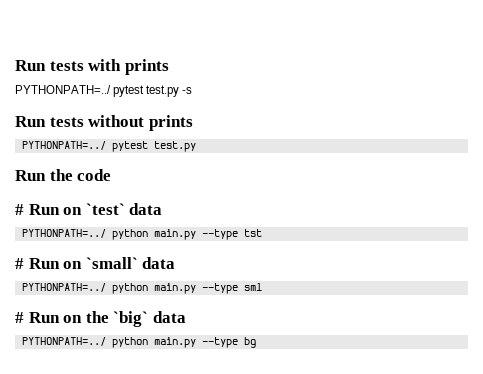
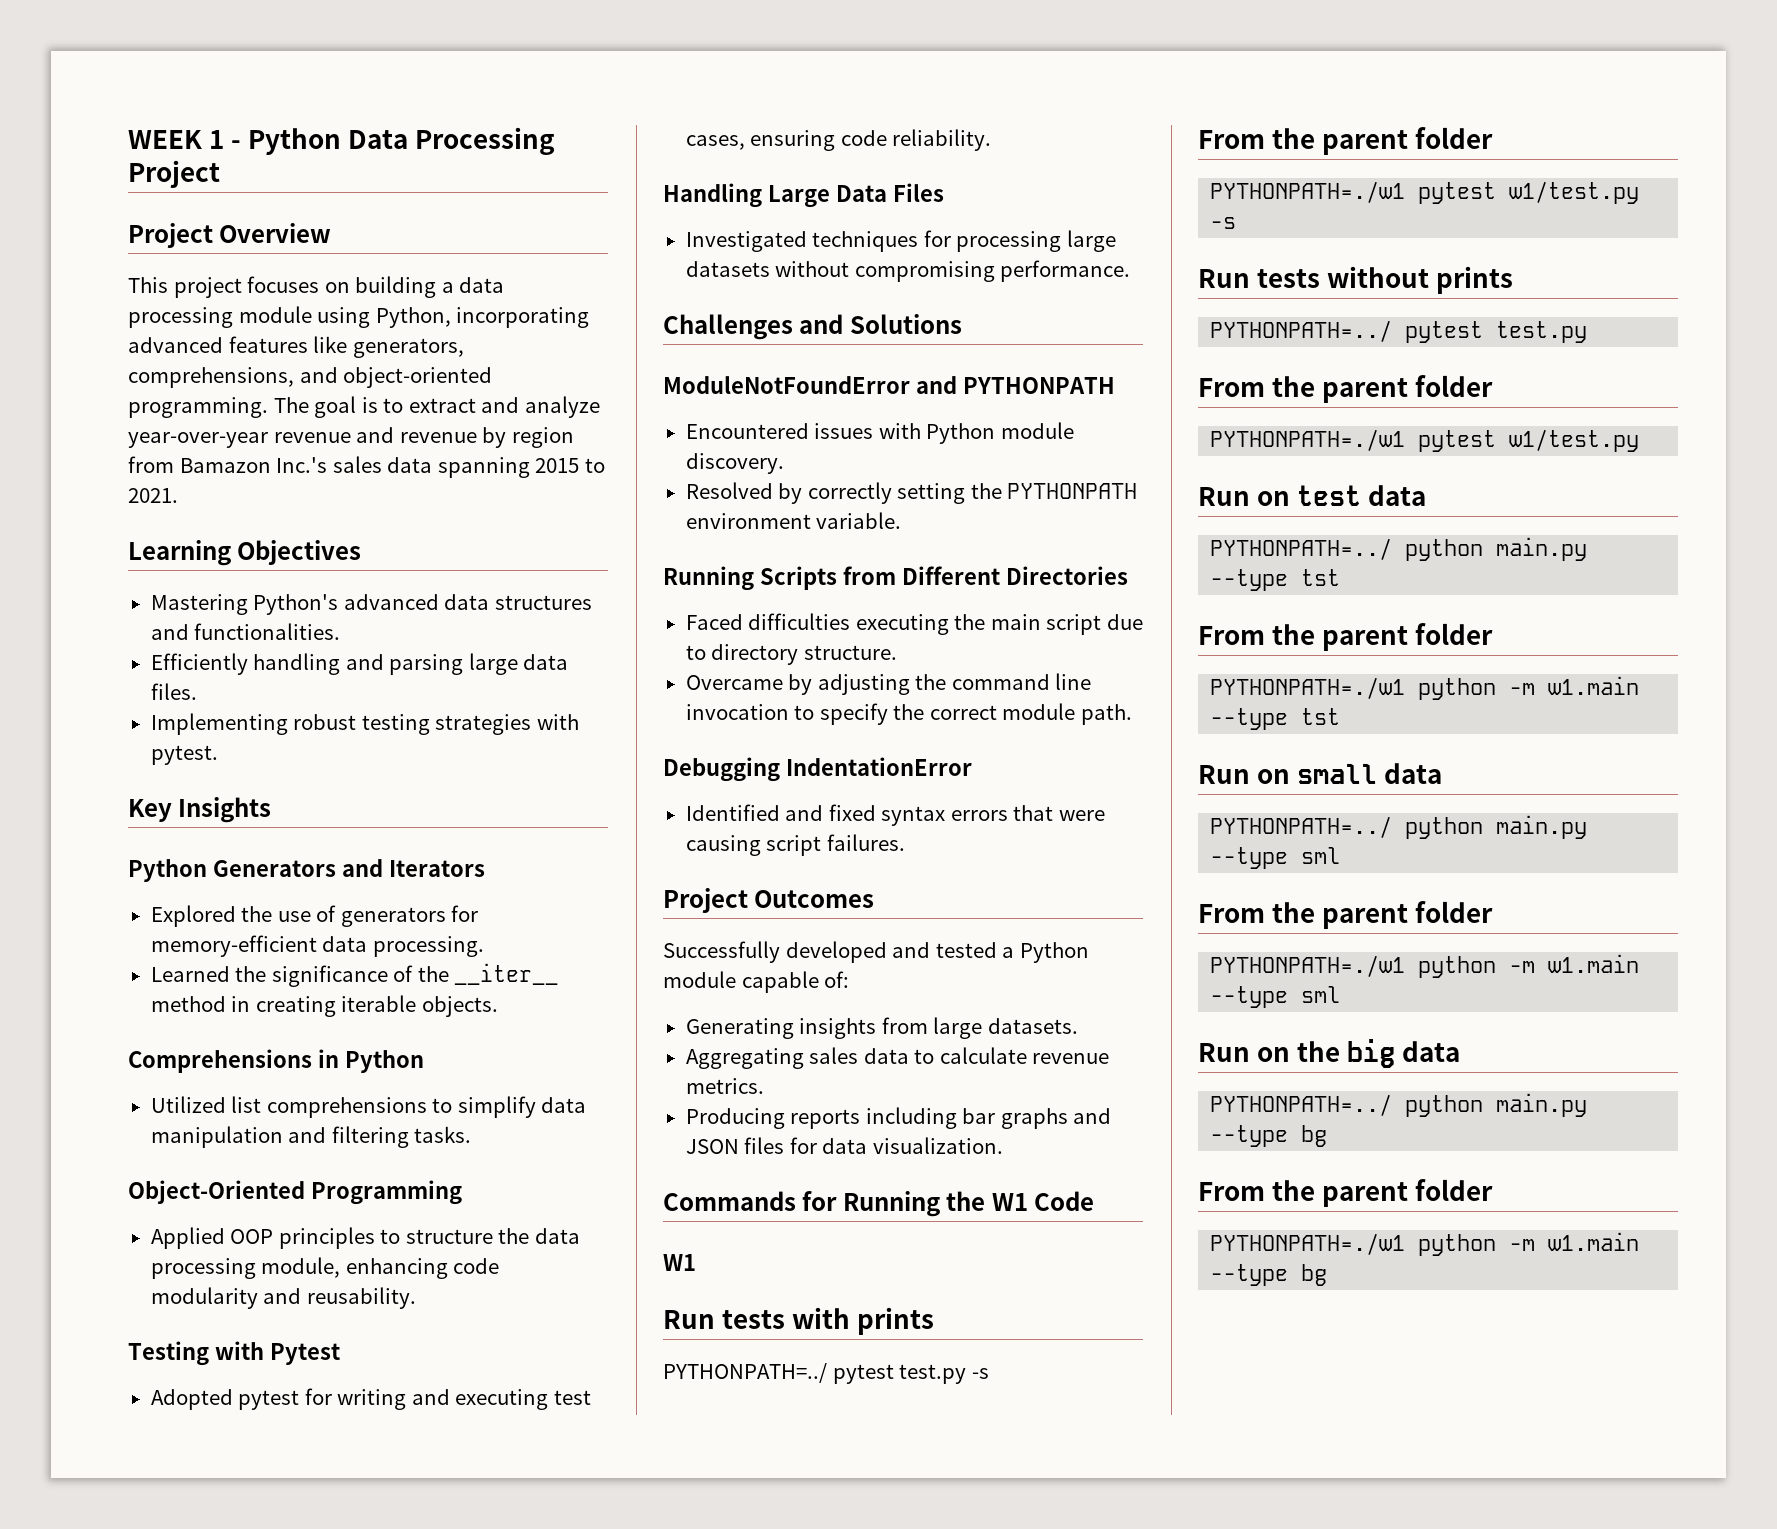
+ WEEK 1 - Python Data Processing Project
+ Project Overview
+ This project focuses on building a data processing module using Python, incorporating advanced features like generators, comprehensions, and object-oriented programming. The goal is to extract and analyze year-over-year revenue and revenue by region from Bamazon Inc.'s sales data spanning 2015 to 2021.
+ Learning Objectives
+ Mastering Python's advanced data structures and functionalities.
+ Efficiently handling and parsing large data files.
+ Implementing robust testing strategies with pytest.
+ Key Insights
+ Python Generators and Iterators
+ Explored the use of generators for memory-efficient data processing.
+ Learned the significance of the __iter__ method in creating iterable objects.
+ Comprehensions in Python
+ Utilized list comprehensions to simplify data manipulation and filtering tasks.
+ Object-Oriented Programming
+ Applied OOP principles to structure the data processing module, enhancing code modularity and reusability.
+ Testing with Pytest
+ Adopted pytest for writing and executing test cases, ensuring code reliability.
+ Handling Large Data Files
+ Investigated techniques for processing large datasets without compromising performance.
+ Challenges and Solutions
+ ModuleNotFoundError and PYTHONPATH
+ Encountered issues with Python module discovery.
+ Resolved by correctly setting the PYTHONPATH environment variable.
+ Running Scripts from Different Directories
+ Faced difficulties executing the main script due to directory structure.
+ Overcame by adjusting the command line invocation to specify the correct module path.
+ Debugging IndentationError
+ Identified and fixed syntax errors that were causing script failures.
+ Project Outcomes
+ Successfully developed and tested a Python module capable of:
+ Generating insights from large datasets.
+ Aggregating sales data to calculate revenue metrics.
+ Producing reports including bar graphs and JSON files for data visualization.
+ Commands for Running the W1 Code
+ W1
  PYTHONPATH=../ pytest test.py -s
+ From the parent folder
+ PYTHONPATH=./w1 pytest w1/test.py -s
  Run tests without prints
  PYTHONPATH=../ pytest test.py
- Run the code
- # Run on `test` data
+ From the parent folder
+ PYTHONPATH=./w1 pytest w1/test.py
+ Run on test data
  PYTHONPATH=../ python main.py --type tst
- # Run on `small` data
+ From the parent folder
+ PYTHONPATH=./w1 python -m w1.main --type tst
+ Run on small data
  PYTHONPATH=../ python main.py --type sml
- # Run on the `big` data
+ From the parent folder
+ PYTHONPATH=./w1 python -m w1.main --type sml
+ Run on the big data
  PYTHONPATH=../ python main.py --type bg
+ From the parent folder
+ PYTHONPATH=./w1 python -m w1.main --type bg

